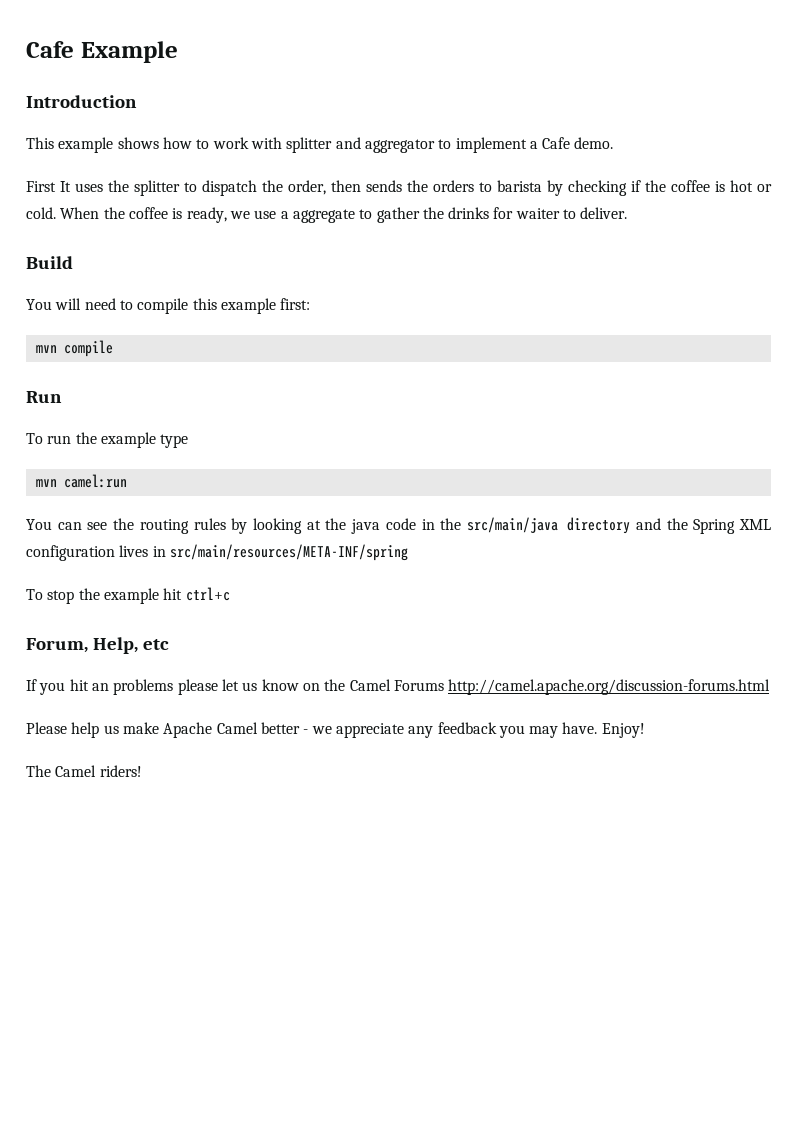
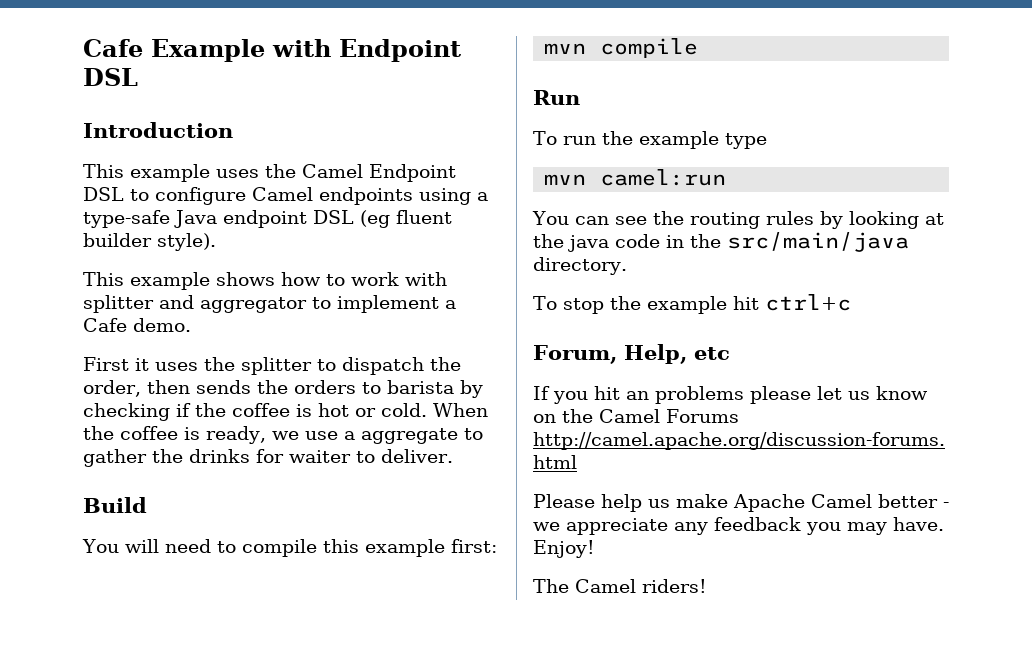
- Cafe Example
+ Cafe Example with Endpoint DSL
  Introduction
+ This example uses the Camel Endpoint DSL to configure Camel endpoints using a type-safe Java endpoint DSL (eg fluent builder style).
- First It uses the splitter to dispatch the order, then sends the orders to barista by checking if the coffee is hot or cold.
+ First it uses the splitter to dispatch the order, then sends the orders to barista by checking if the coffee is hot or cold.
- You can see the routing rules by looking at the java code in the src/main/java directory and the Spring XML configuration lives in src/main/resources/META-INF/spring
+ You can see the routing rules by looking at the java code in the src/main/java directory.

